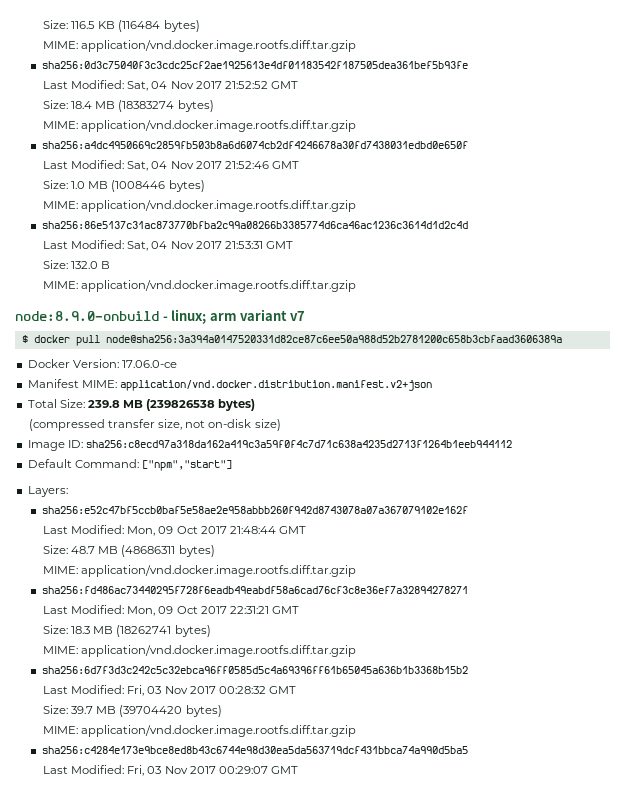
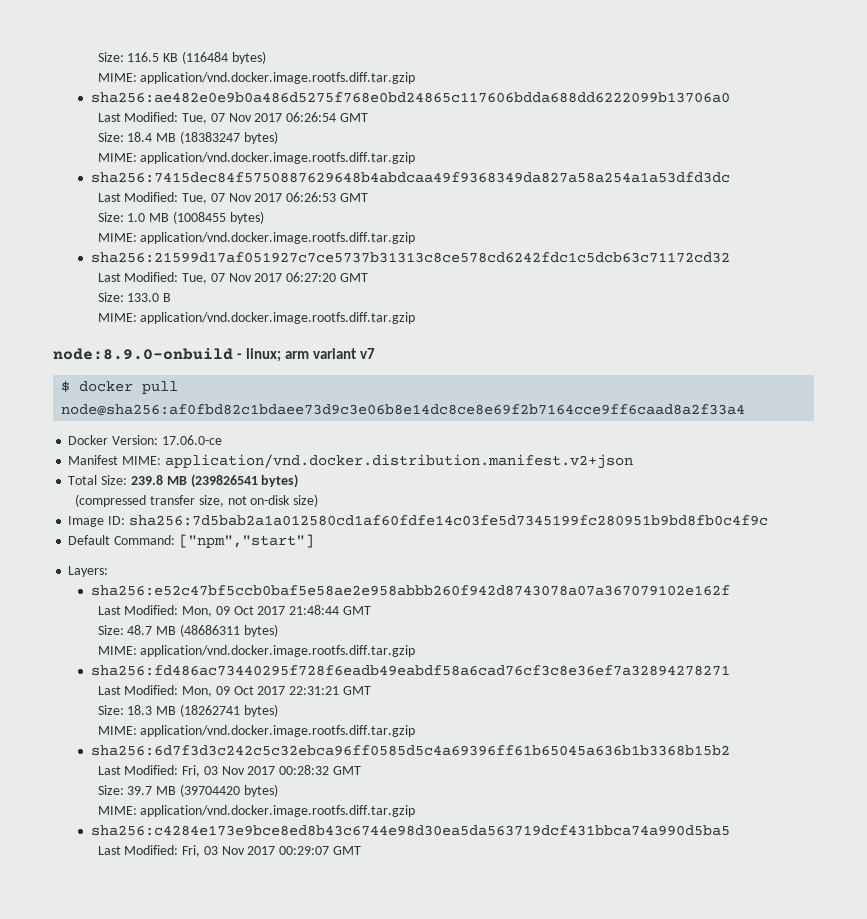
- sha256:0d3c75040f3c3cdc25cf2ae1925613e4df01183542f187505dea361bef5b93fe
- Last Modified: Sat, 04 Nov 2017 21:52:52 GMT
+ sha256:ae482e0e9b0a486d5275f768e0bd24865c117606bdda688dd6222099b13706a0
+ Last Modified: Tue, 07 Nov 2017 06:26:54 GMT
- Size: 18.4 MB (18383274 bytes)
+ Size: 18.4 MB (18383247 bytes)
  MIME: application/vnd.docker.image.rootfs.diff.tar.gzip
- sha256:a4dc4950669c2859fb503b8a6d6074cb2df4246678a30fd7438031edbd0e650f
- Last Modified: Sat, 04 Nov 2017 21:52:46 GMT
+ sha256:7415dec84f5750887629648b4abdcaa49f9368349da827a58a254a1a53dfd3dc
+ Last Modified: Tue, 07 Nov 2017 06:26:53 GMT
- Size: 1.0 MB (1008446 bytes)
+ Size: 1.0 MB (1008455 bytes)
  MIME: application/vnd.docker.image.rootfs.diff.tar.gzip
- sha256:86e5137c31ac873770bfba2c99a08266b3385774d6ca46ac1236c3614d1d2c4d
- Last Modified: Sat, 04 Nov 2017 21:53:31 GMT
- Size: 132.0 B
+ sha256:21599d17af051927c7ce5737b31313c8ce578cd6242fdc1c5dcb63c71172cd32
+ Last Modified: Tue, 07 Nov 2017 06:27:20 GMT
+ Size: 133.0 B
- $ docker pull node@sha256:3a394a0147520331d82ce87c6ee50a988d52b2781200c658b3cbfaad3606389a
+ $ docker pull node@sha256:af0fbd82c1bdaee73d9c3e06b8e14dc8ce8e69f2b7164cce9ff6caad8a2f33a4
- Total Size: 239.8 MB (239826538 bytes)
+ Total Size: 239.8 MB (239826541 bytes)
- Image ID: sha256:c8ecd97a318da162a419c3a59f0f4c7d71c638a4235d2713f1264b1eeb944112
+ Image ID: sha256:7d5bab2a1a012580cd1af60fdfe14c03fe5d7345199fc280951b9bd8fb0c4f9c

